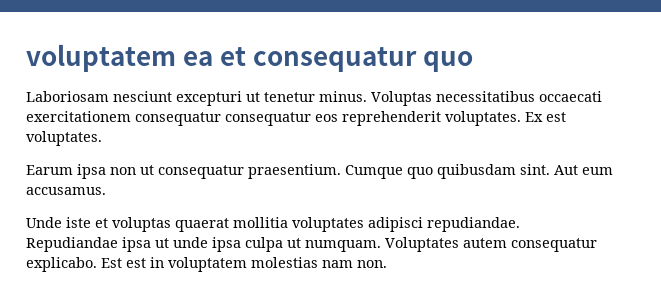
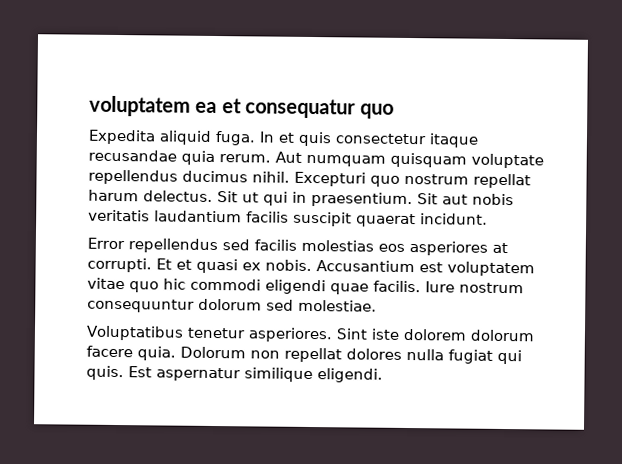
- Laboriosam nesciunt excepturi ut tenetur minus. Voluptas necessitatibus occaecati exercitationem consequatur consequatur eos reprehenderit voluptates. Ex est voluptates.
- Earum ipsa non ut consequatur praesentium. Cumque quo quibusdam sint. Aut eum accusamus.
- Unde iste et voluptas quaerat mollitia voluptates adipisci repudiandae. Repudiandae ipsa ut unde ipsa culpa ut numquam. Voluptates autem consequatur explicabo. Est est in voluptatem molestias nam non.
+ Expedita aliquid fuga. In et quis consectetur itaque recusandae quia rerum. Aut numquam quisquam voluptate repellendus ducimus nihil. Excepturi quo nostrum repellat harum delectus. Sit ut qui in praesentium. Sit aut nobis veritatis laudantium facilis suscipit quaerat incidunt.
+ Error repellendus sed facilis molestias eos asperiores at corrupti. Et et quasi ex nobis. Accusantium est voluptatem vitae quo hic commodi eligendi quae facilis. Iure nostrum consequuntur dolorum sed molestiae.
+ Voluptatibus tenetur asperiores. Sint iste dolorem dolorum facere quia. Dolorum non repellat dolores nulla fugiat qui quis. Est aspernatur similique eligendi.

